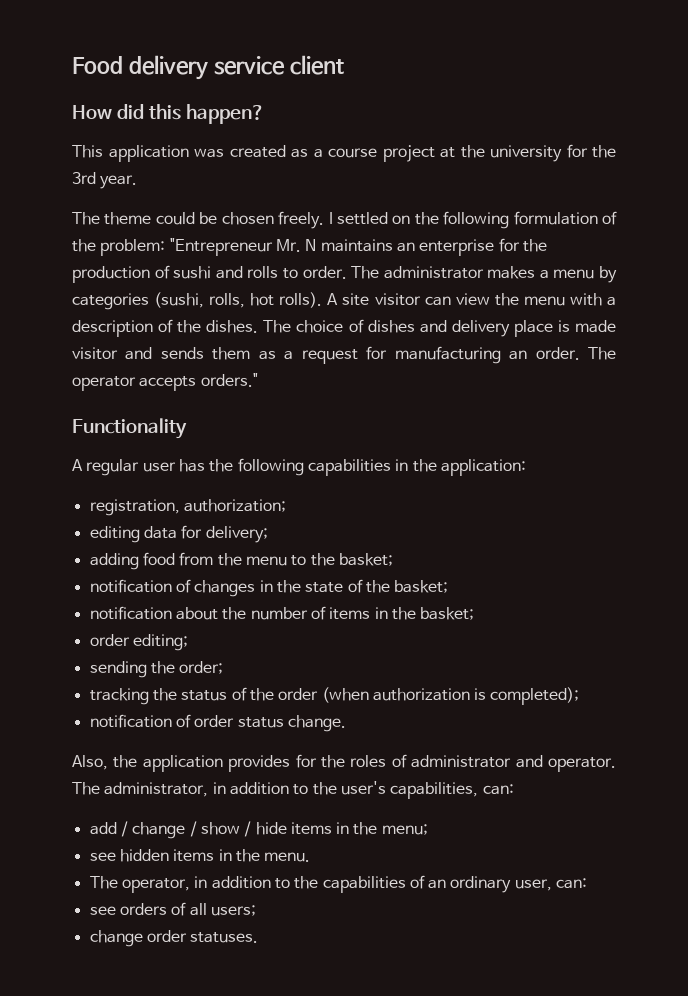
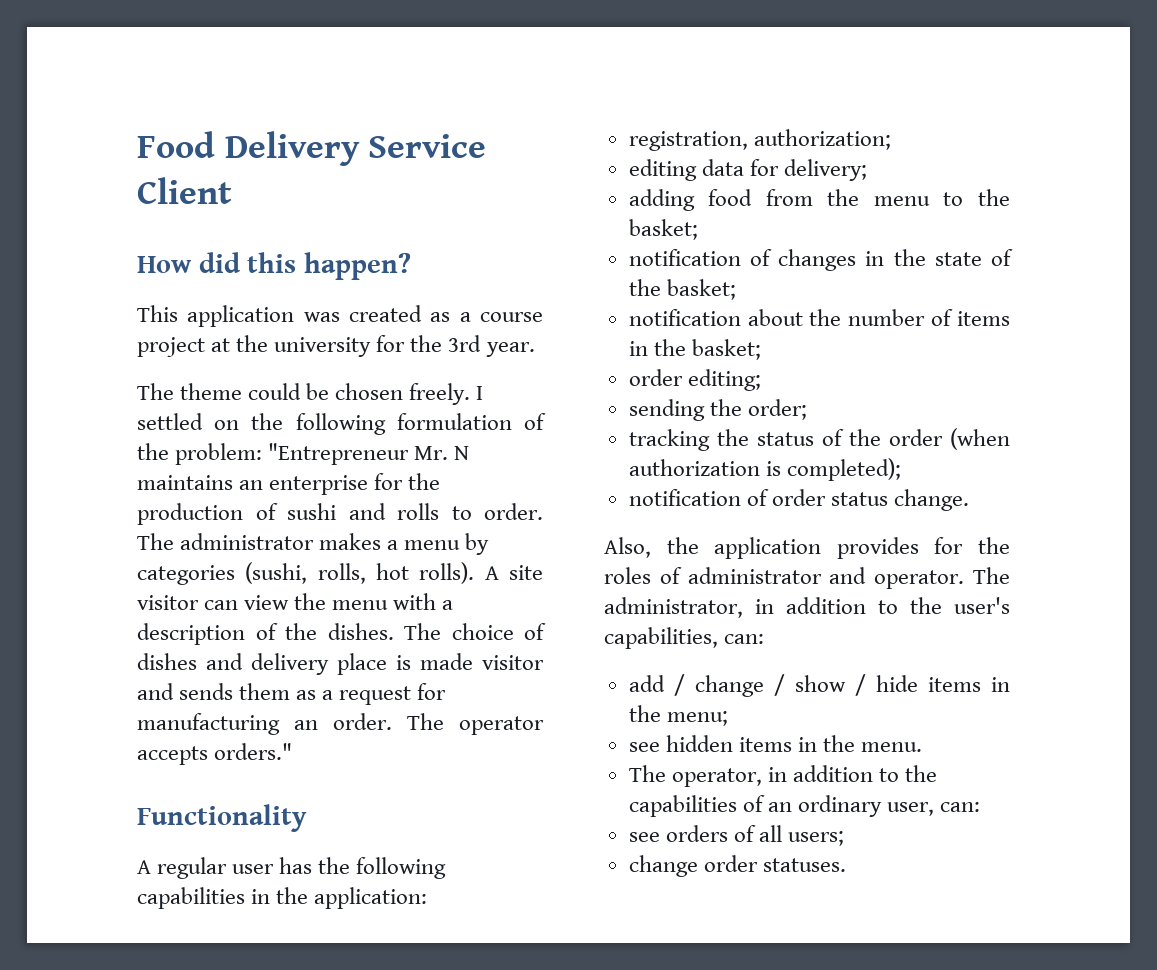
- Food delivery service client
+ Food Delivery Service Client

